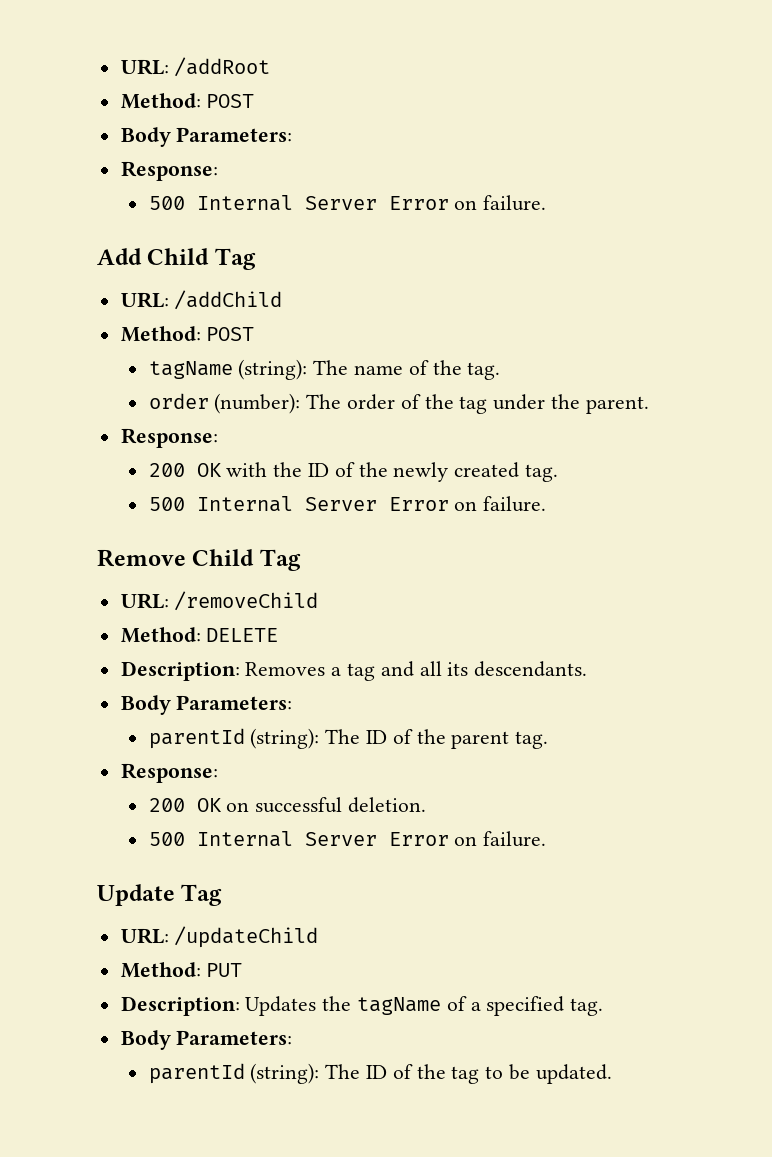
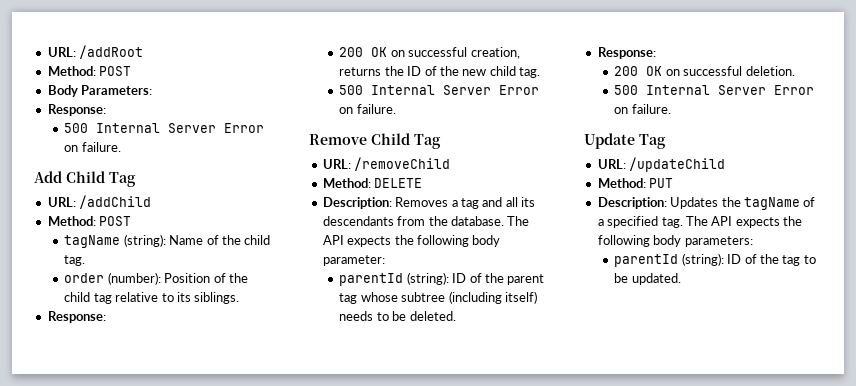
- tagName (string): The name of the tag.
+ tagName (string): Name of the child tag.
- order (number): The order of the tag under the parent.
+ order (number): Position of the child tag relative to its siblings.
  Response:
- 200 OK with the ID of the newly created tag.
+ 200 OK on successful creation, returns the ID of the new child tag.
- Description: Removes a tag and all its descendants.
- Body Parameters:
- parentId (string): The ID of the parent tag.
+ Description: Removes a tag and all its descendants from the database. The API expects the following body parameter:
+ parentId (string): ID of the parent tag whose subtree (including itself) needs to be deleted.
- Description: Updates the tagName of a specified tag.
- Body Parameters:
- parentId (string): The ID of the tag to be updated.
+ Description: Updates the tagName of a specified tag. The API expects the following body parameters:
+ parentId (string): ID of the tag to be updated.

